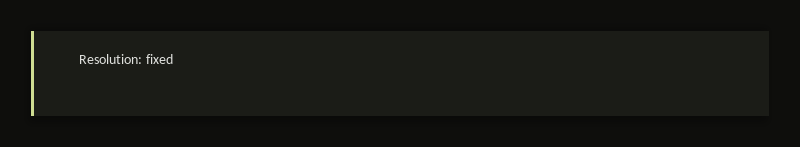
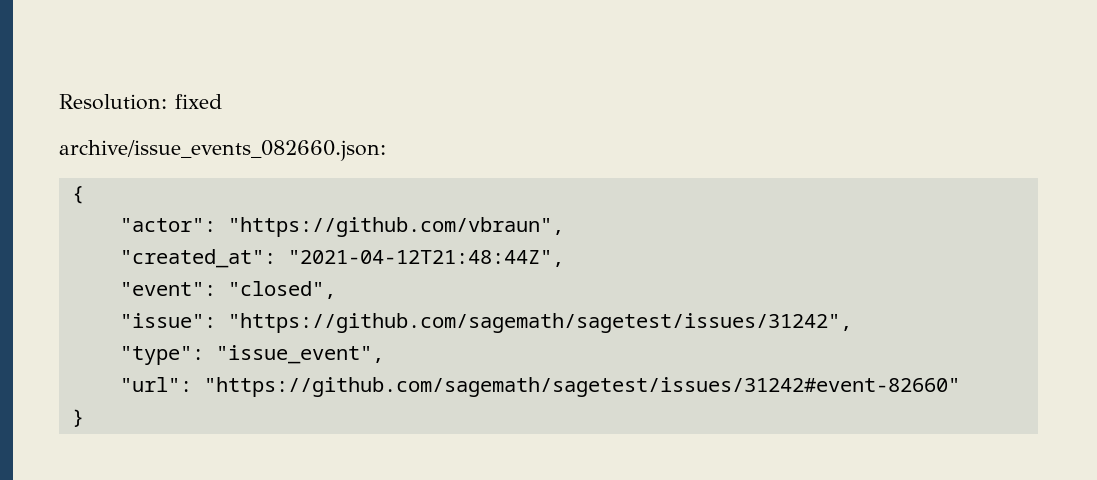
+ archive/issue_events_082660.json:
+ {
+ "actor": "https://github.com/vbraun",
+ "created_at": "2021-04-12T21:48:44Z",
+ "event": "closed",
+ "issue": "https://github.com/sagemath/sagetest/issues/31242",
+ "type": "issue_event",
+ "url": "https://github.com/sagemath/sagetest/issues/31242#event-82660"
+ }

